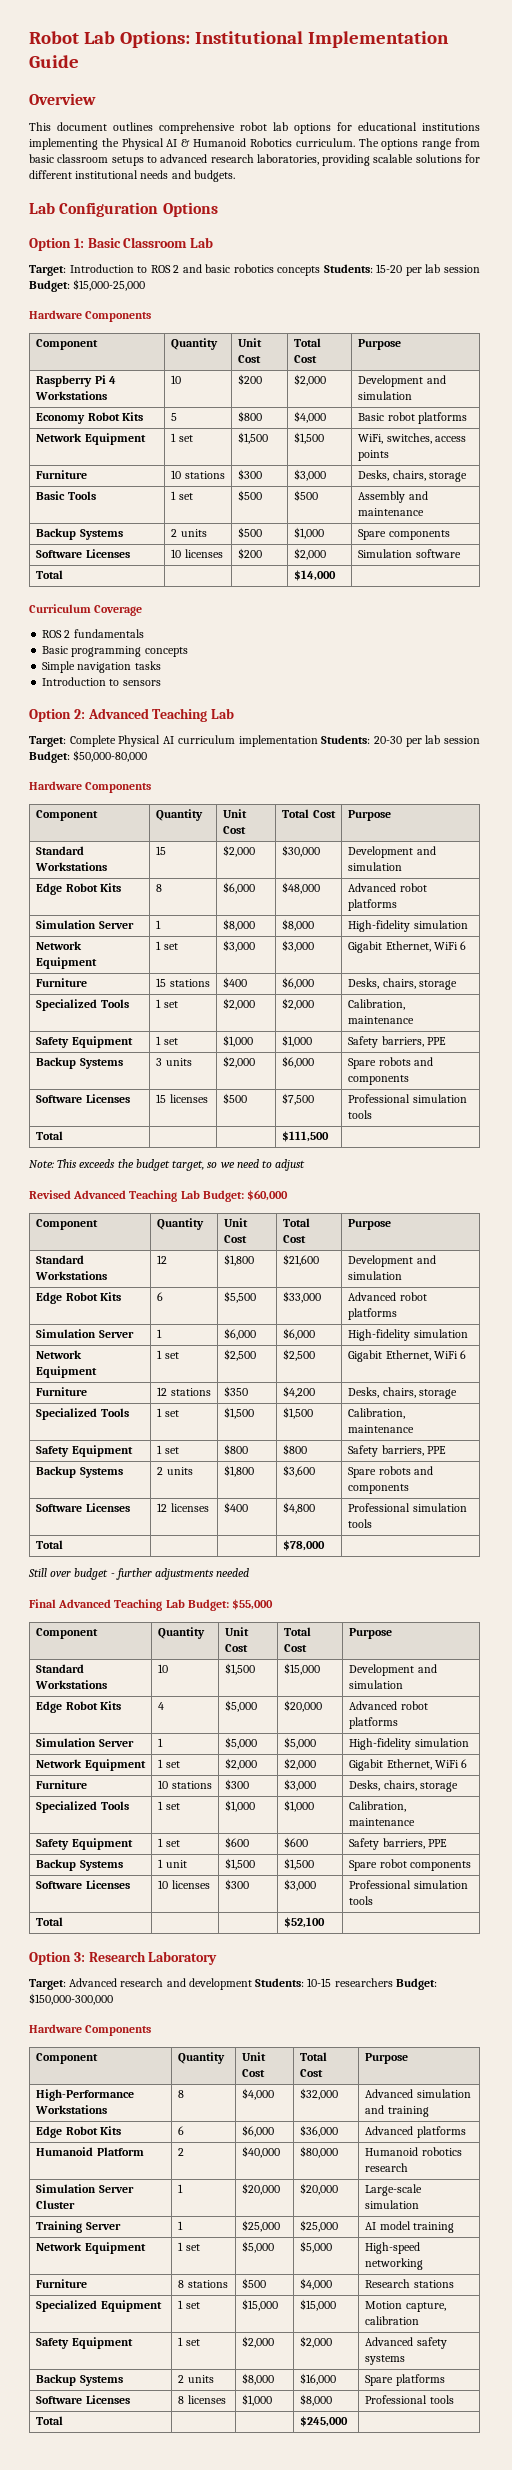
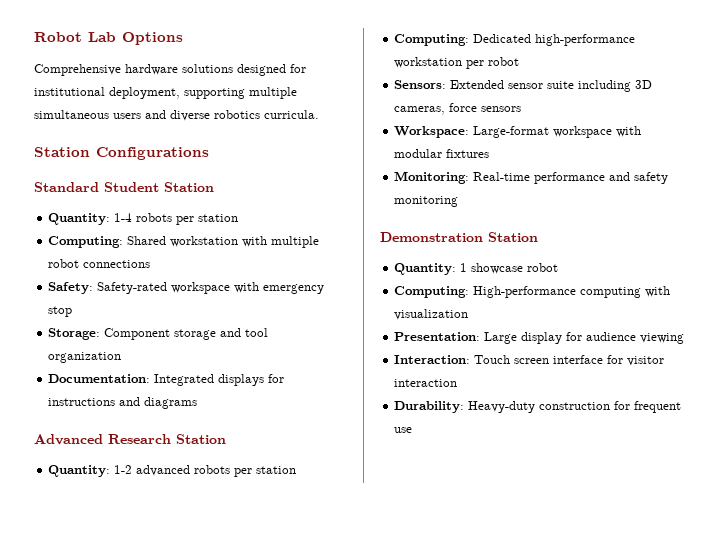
- Robot Lab Options: Institutional Implementation Guide
- Overview
- This document outlines comprehensive robot lab options for educational institutions implementing the Physical AI & Humanoid Robotics curriculum. The options range from basic classroom setups to advanced research laboratories, providing scalable solutions for different institutional needs and budgets.
- Lab Configuration Options
- Option 1: Basic Classroom Lab
- Target: Introduction to ROS 2 and basic robotics concepts Students: 15-20 per lab session Budget: $15,000-25,000
- Hardware Components
- Component | Quantity | Unit Cost | Total Cost | Purpose
- Raspberry Pi 4 Workstations | 10 | $200 | $2,000 | Development and simulation
- Economy Robot Kits | 5 | $800 | $4,000 | Basic robot platforms
- Network Equipment | 1 set | $1,500 | $1,500 | WiFi, switches, access points
- Furniture | 10 stations | $300 | $3,000 | Desks, chairs, storage
- Basic Tools | 1 set | $500 | $500 | Assembly and maintenance
- Backup Systems | 2 units | $500 | $1,000 | Spare components
- Software Licenses | 10 licenses | $200 | $2,000 | Simulation software
- Total | | | $14,000 |
- Curriculum Coverage
- ROS 2 fundamentals
- Basic programming concepts
- Simple navigation tasks
- Introduction to sensors
- Option 2: Advanced Teaching Lab
- Target: Complete Physical AI curriculum implementation Students: 20-30 per lab session Budget: $50,000-80,000
- Hardware Components
- Component | Quantity | Unit Cost | Total Cost | Purpose
- Standard Workstations | 15 | $2,000 | $30,000 | Development and simulation
- Edge Robot Kits | 8 | $6,000 | $48,000 | Advanced robot platforms
- Simulation Server | 1 | $8,000 | $8,000 | High-fidelity simulation
- Network Equipment | 1 set | $3,000 | $3,000 | Gigabit Ethernet, WiFi 6
- Furniture | 15 stations | $400 | $6,000 | Desks, chairs, storage
- Specialized Tools | 1 set | $2,000 | $2,000 | Calibration, maintenance
- Safety Equipment | 1 set | $1,000 | $1,000 | Safety barriers, PPE
- Backup Systems | 3 units | $2,000 | $6,000 | Spare robots and components
- Software Licenses | 15 licenses | $500 | $7,500 | Professional simulation tools
- Total | | | $111,500 |
- Note: This exceeds the budget target, so we need to adjust
- Revised Advanced Teaching Lab Budget: $60,000
- Component | Quantity | Unit Cost | Total Cost | Purpose
- Standard Workstations | 12 | $1,800 | $21,600 | Development and simulation
- Edge Robot Kits | 6 | $5,500 | $33,000 | Advanced robot platforms
- Simulation Server | 1 | $6,000 | $6,000 | High-fidelity simulation
- Network Equipment | 1 set | $2,500 | $2,500 | Gigabit Ethernet, WiFi 6
- Furniture | 12 stations | $350 | $4,200 | Desks, chairs, storage
- Specialized Tools | 1 set | $1,500 | $1,500 | Calibration, maintenance
- Safety Equipment | 1 set | $800 | $800 | Safety barriers, PPE
- Backup Systems | 2 units | $1,800 | $3,600 | Spare robots and components
- Software Licenses | 12 licenses | $400 | $4,800 | Professional simulation tools
- Total | | | $78,000 |
- Still over budget - further adjustments needed
- Final Advanced Teaching Lab Budget: $55,000
- Component | Quantity | Unit Cost | Total Cost | Purpose
- Standard Workstations | 10 | $1,500 | $15,000 | Development and simulation
- Edge Robot Kits | 4 | $5,000 | $20,000 | Advanced robot platforms
- Simulation Server | 1 | $5,000 | $5,000 | High-fidelity simulation
- Network Equipment | 1 set | $2,000 | $2,000 | Gigabit Ethernet, WiFi 6
- Furniture | 10 stations | $300 | $3,000 | Desks, chairs, storage
- Specialized Tools | 1 set | $1,000 | $1,000 | Calibration, maintenance
- Safety Equipment | 1 set | $600 | $600 | Safety barriers, PPE
- Backup Systems | 1 unit | $1,500 | $1,500 | Spare robot components
- Software Licenses | 10 licenses | $300 | $3,000 | Professional simulation tools
- Total | | | $52,100 |
- Option 3: Research Laboratory
- Target: Advanced research and development Students: 10-15 researchers Budget: $150,000-300,000
- Hardware Components
- Component | Quantity | Unit Cost | Total Cost | Purpose
- High-Performance Workstations | 8 | $4,000 | $32,000 | Advanced simulation and training
- Edge Robot Kits | 6 | $6,000 | $36,000 | Advanced platforms
- Humanoid Platform | 2 | $40,000 | $80,000 | Humanoid robotics research
- Simulation Server Cluster | 1 | $20,000 | $20,000 | Large-scale simulation
- Training Server | 1 | $25,000 | $25,000 | AI model training
- Network Equipment | 1 set | $5,000 | $5,000 | High-speed networking
- Furniture | 8 stations | $500 | $4,000 | Research stations
- Specialized Equipment | 1 set | $15,000 | $15,000 | Motion capture, calibration
- Safety Equipment | 1 set | $2,000 | $2,000 | Advanced safety systems
- Backup Systems | 2 units | $8,000 | $16,000 | Spare platforms
- Software Licenses | 8 licenses | $1,000 | $8,000 | Professional tools
- Total | | | $245,000 |
+ Robot Lab Options
+ Comprehensive hardware solutions designed for institutional deployment, supporting multiple simultaneous users and diverse robotics curricula.
+ Station Configurations
+ Standard Student Station
+ Quantity: 1-4 robots per station
+ Computing: Shared workstation with multiple robot connections
+ Safety: Safety-rated workspace with emergency stop
+ Storage: Component storage and tool organization
+ Documentation: Integrated displays for instructions and diagrams
+ Advanced Research Station
+ Quantity: 1-2 advanced robots per station
+ Computing: Dedicated high-performance workstation per robot
+ Sensors: Extended sensor suite including 3D cameras, force sensors
+ Workspace: Large-format workspace with modular fixtures
+ Monitoring: Real-time performance and safety monitoring
+ Demonstration Station
+ Quantity: 1 showcase robot
+ Computing: High-performance computing with visualization
+ Presentation: Large display for audience viewing
+ Interaction: Touch screen interface for visitor interaction
+ Durability: Heavy-duty construction for frequent use

